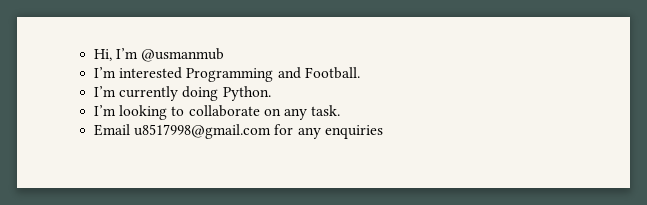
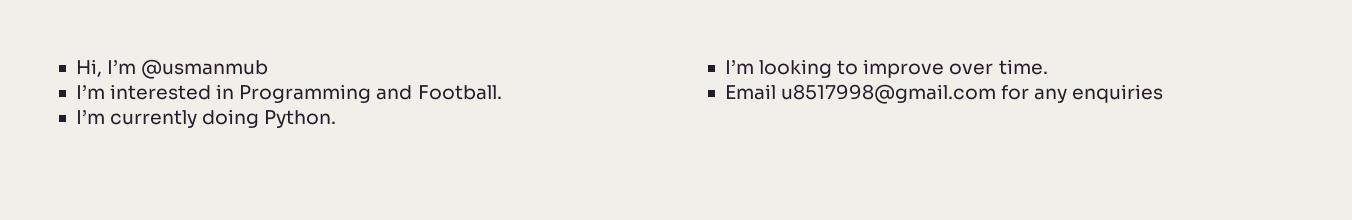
- I’m interested Programming and Football.
+ I’m interested in Programming and Football.
- I’m looking to collaborate on any task.
+ I’m looking to improve over time.

